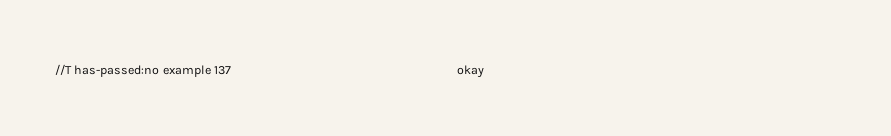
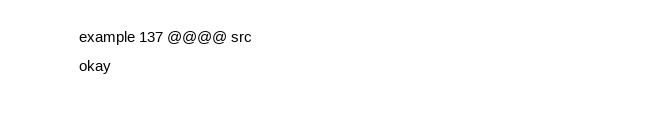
- //T has-passed:no example 137
+ example 137 @@@@ src

